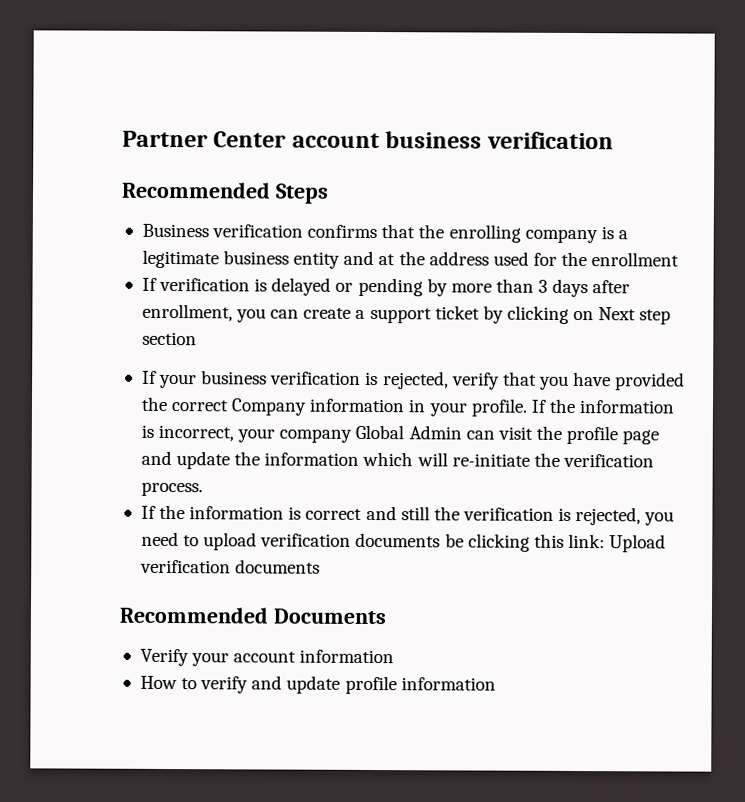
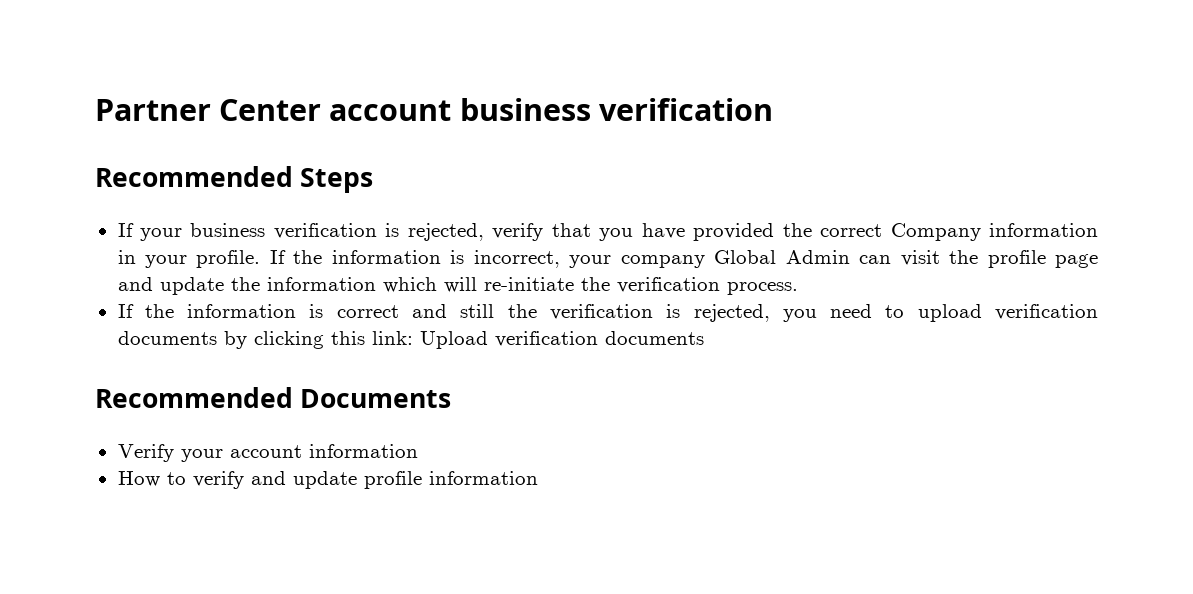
- Business verification confirms that the enrolling company is a legitimate business entity and at the address used for the enrollment
- If verification is delayed or pending by more than 3 days after enrollment, you can create a support ticket by clicking on Next step section
- If the information is correct and still the verification is rejected, you need to upload verification documents be clicking this link: Upload verification documents
+ If the information is correct and still the verification is rejected, you need to upload verification documents by clicking this link: Upload verification documents

